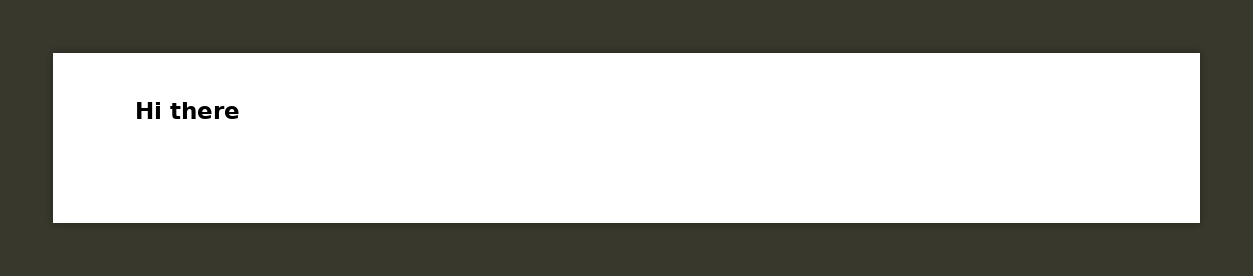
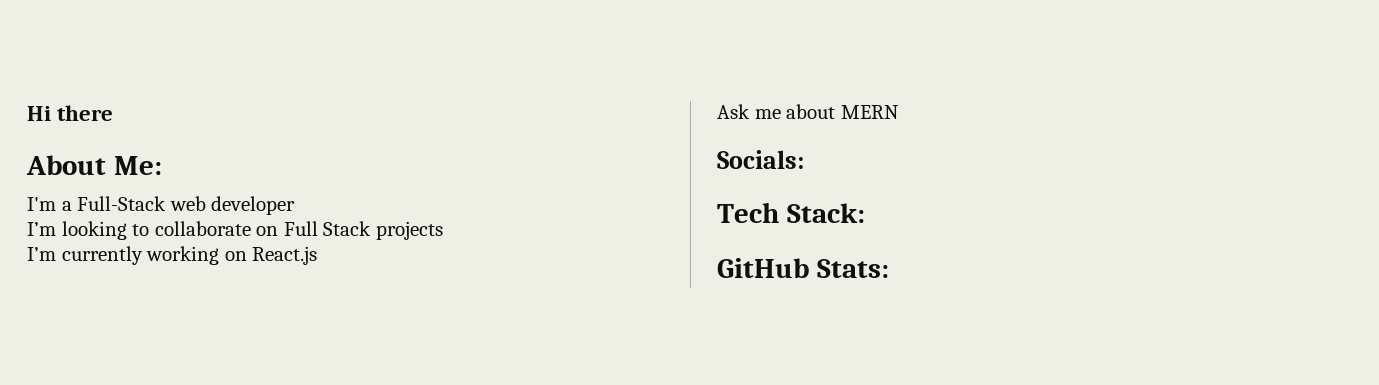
+ About Me:
+ I'm a Full-Stack web developer
+ I’m looking to collaborate on Full Stack projects
+ I’m currently working on React.js
+ Ask me about MERN
+ Socials:
+ Tech Stack:
+ GitHub Stats:

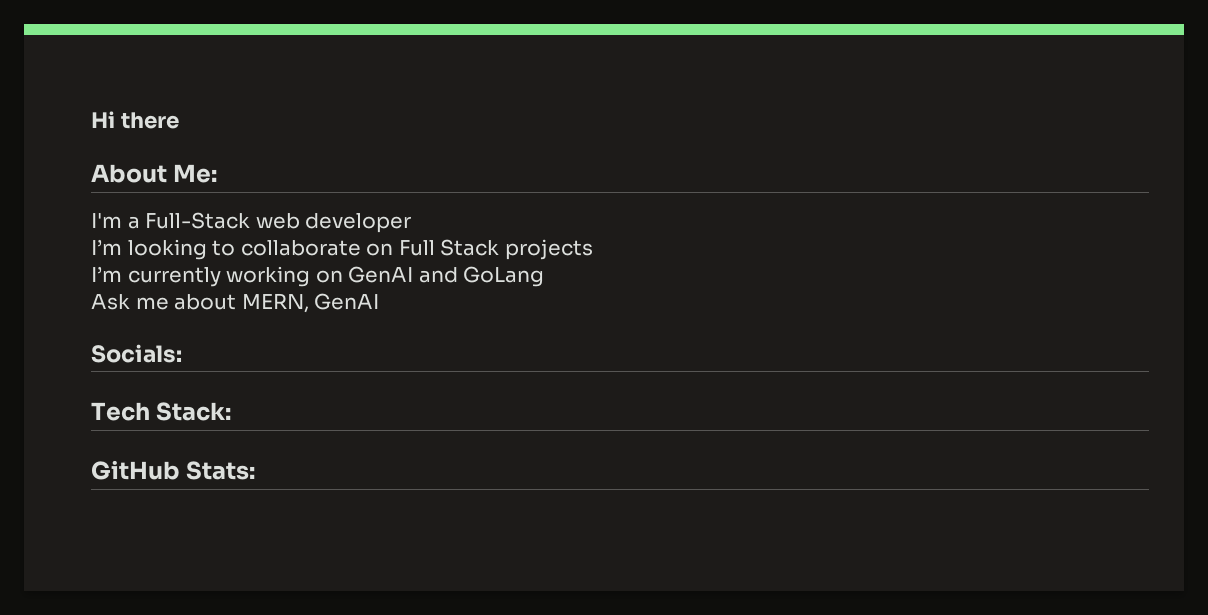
- I’m currently working on React.js
+ I’m currently working on GenAI and GoLang
- Ask me about MERN
+ Ask me about MERN, GenAI

